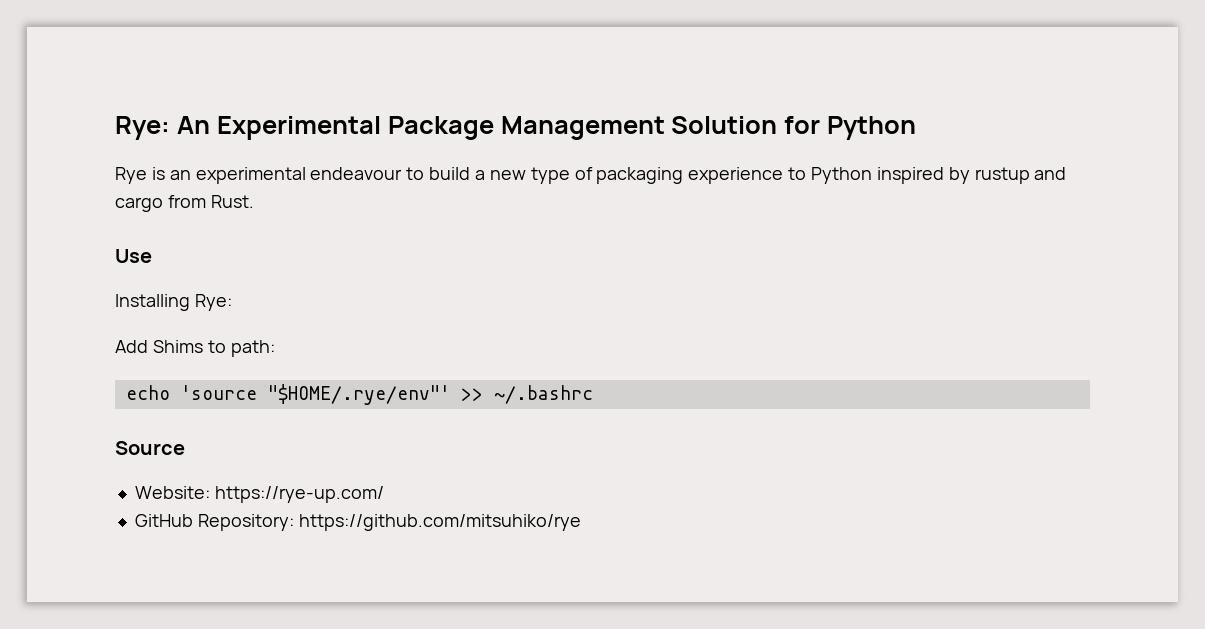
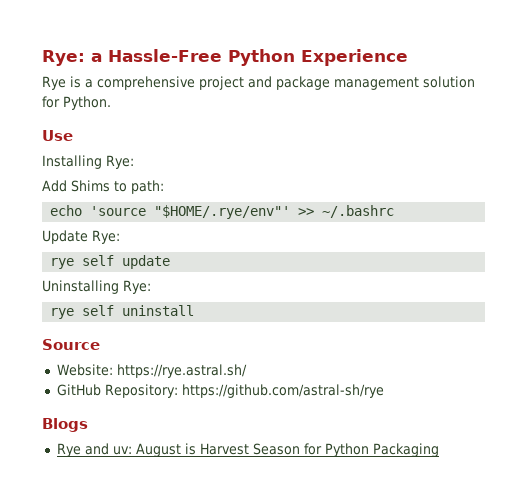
- Rye: An Experimental Package Management Solution for Python
+ Rye: a Hassle-Free Python Experience
- Rye is an experimental endeavour to build a new type of packaging experience to Python inspired by rustup and cargo from Rust.
+ Rye is a comprehensive project and package management solution for Python.
+ Update Rye:
+ rye self update
+ Uninstalling Rye:
+ rye self uninstall
- Website: https://rye-up.com/
+ Website: https://rye.astral.sh/
- GitHub Repository: https://github.com/mitsuhiko/rye
+ GitHub Repository: https://github.com/astral-sh/rye
+ Blogs
+ Rye and uv: August is Harvest Season for Python Packaging

